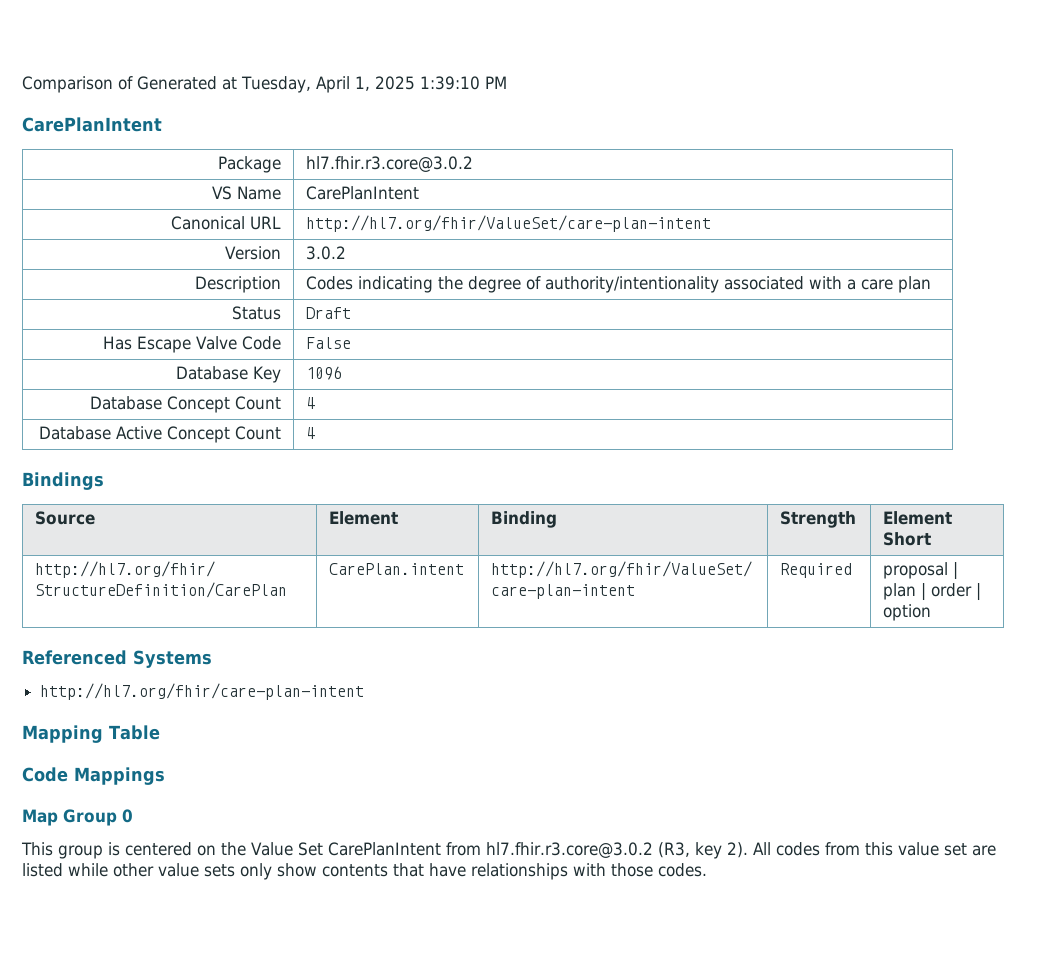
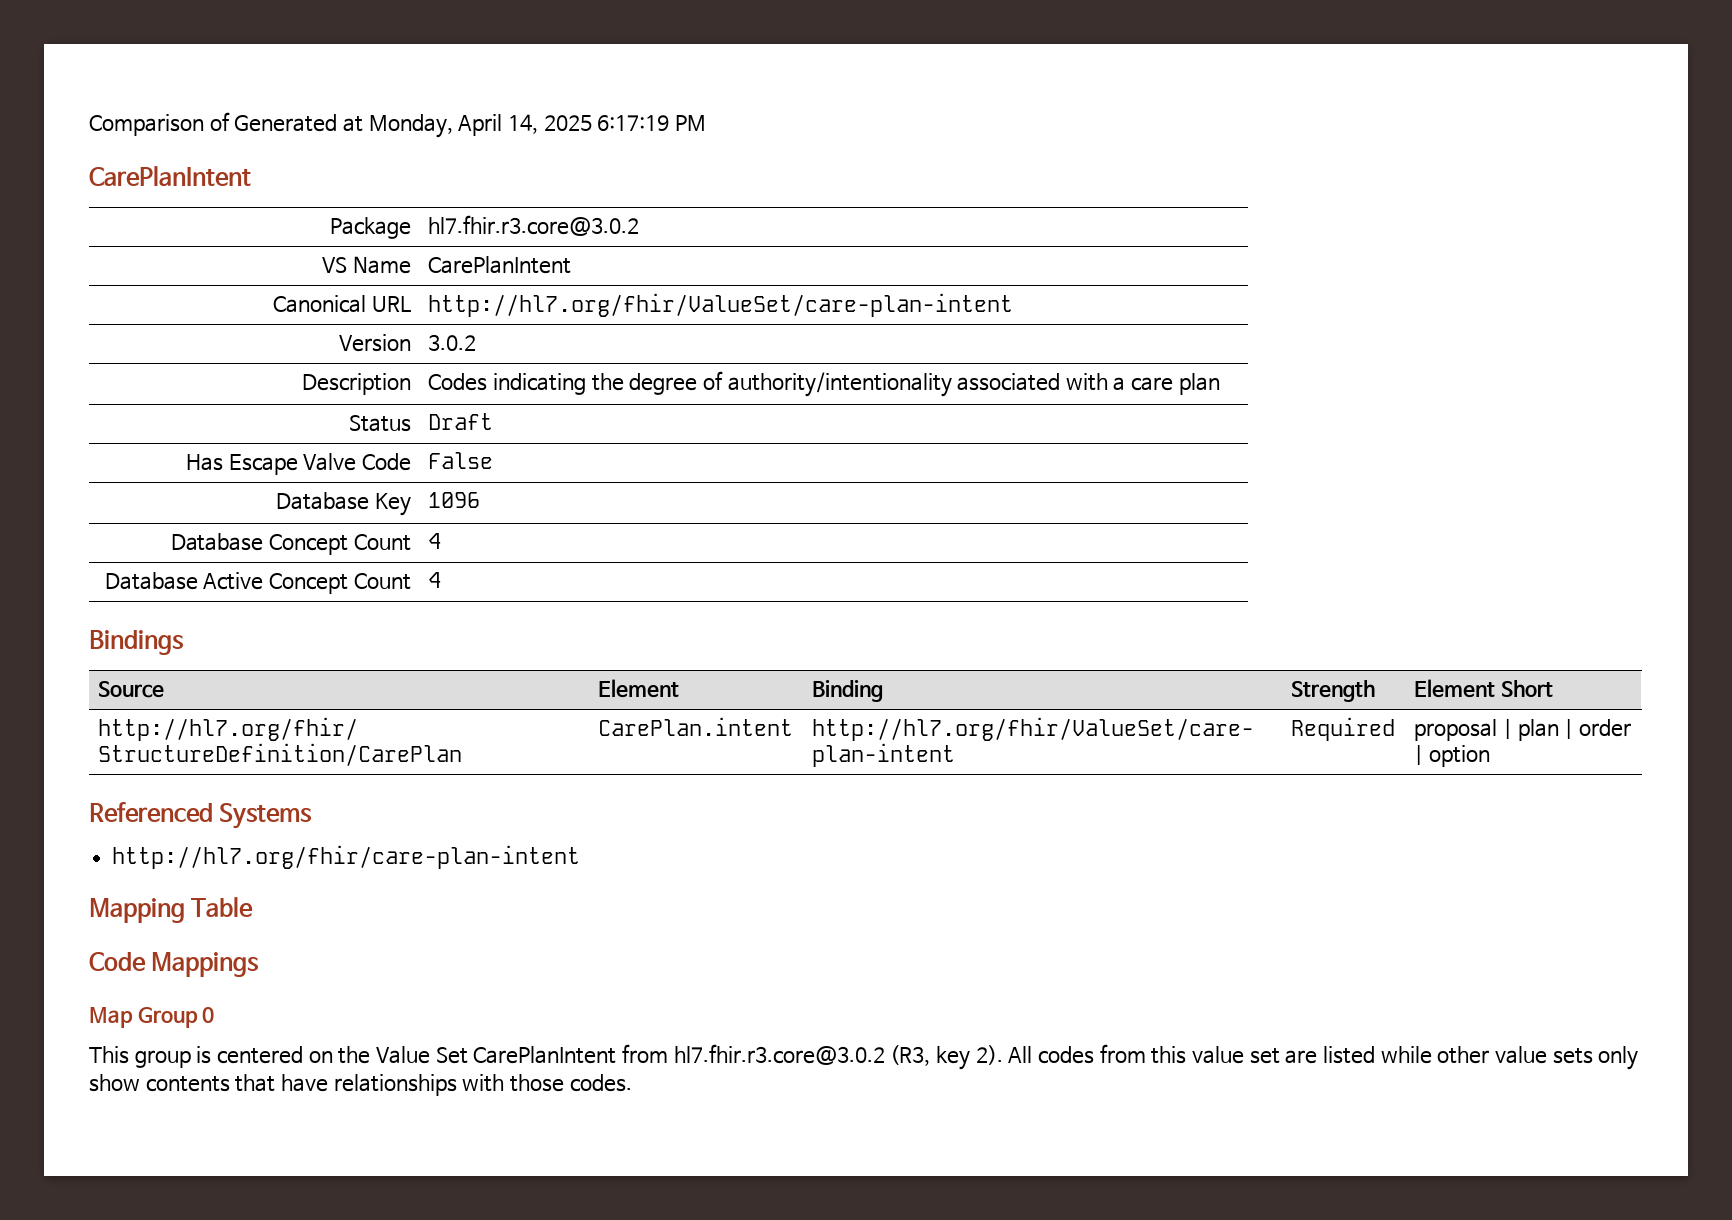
- Comparison of Generated at Tuesday, April 1, 2025 1:39:10 PM
+ Comparison of Generated at Monday, April 14, 2025 6:17:19 PM

